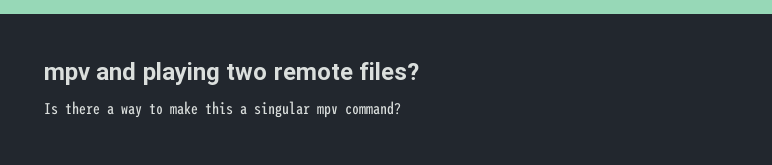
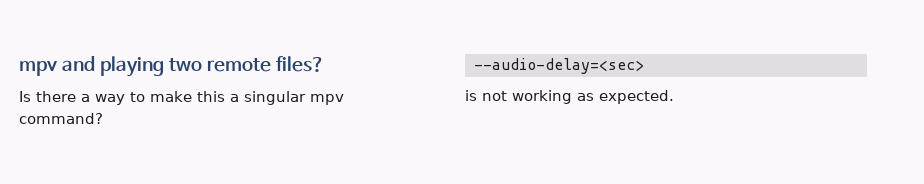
+ --audio-delay=<sec>
+ is not working as expected.

